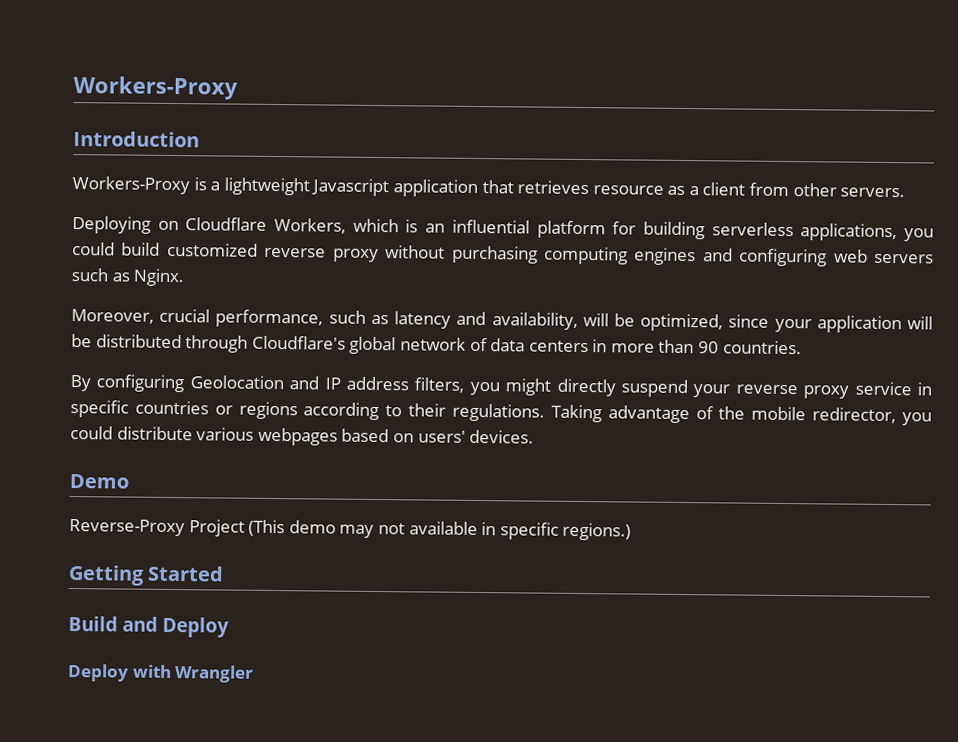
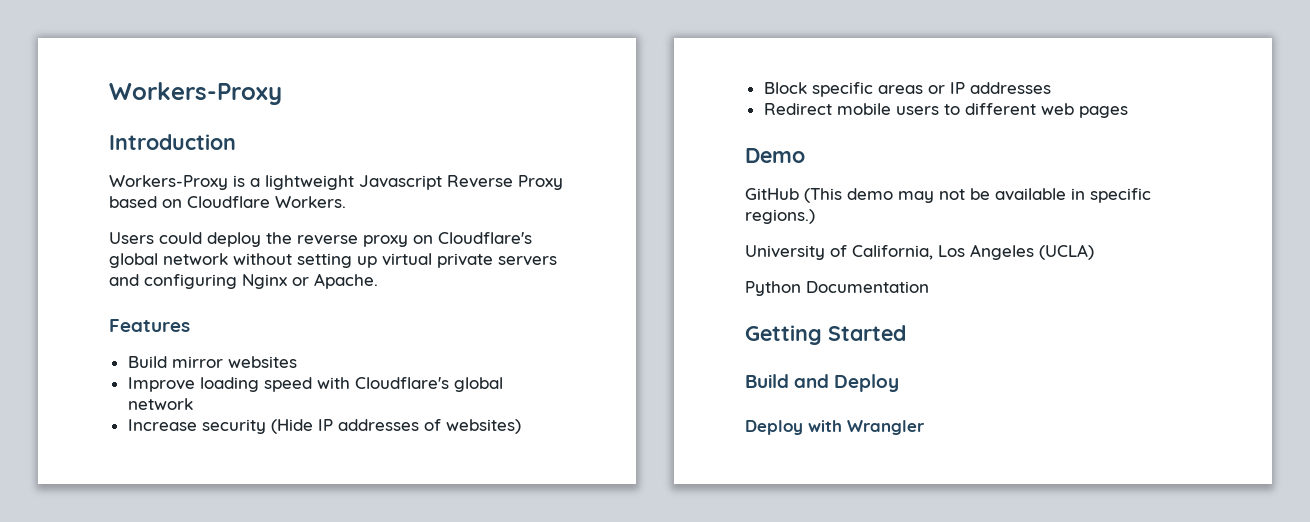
- Workers-Proxy is a lightweight Javascript application that retrieves resource as a client from other servers.
- Deploying on Cloudflare Workers, which is an influential platform for building serverless applications, you could build customized reverse proxy without purchasing computing engines and configuring web servers such as Nginx.
- Moreover, crucial performance, such as latency and availability, will be optimized, since your application will be distributed through Cloudflare's global network of data centers in more than 90 countries.
- By configuring Geolocation and IP address filters, you might directly suspend your reverse proxy service in specific countries or regions according to their regulations. Taking advantage of the mobile redirector, you could distribute various webpages based on users' devices.
+ Workers-Proxy is a lightweight Javascript Reverse Proxy based on Cloudflare Workers.
+ Users could deploy the reverse proxy on Cloudflare's global network without setting up virtual private servers and configuring Nginx or Apache.
+ Features
+ Build mirror websites
+ Improve loading speed with Cloudflare's global network
+ Increase security (Hide IP addresses of websites)
+ Block specific areas or IP addresses
+ Redirect mobile users to different web pages
- Reverse-Proxy Project (This demo may not available in specific regions.)
+ GitHub (This demo may not be available in specific regions.)
+ University of California, Los Angeles (UCLA)
+ Python Documentation

